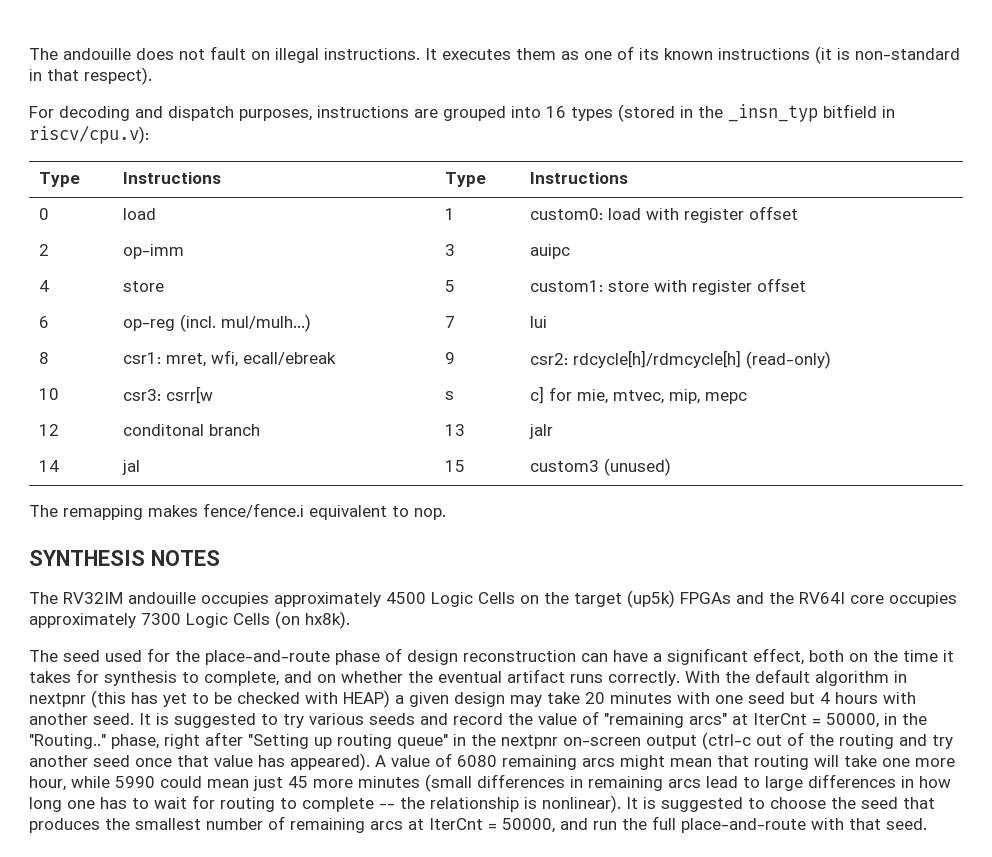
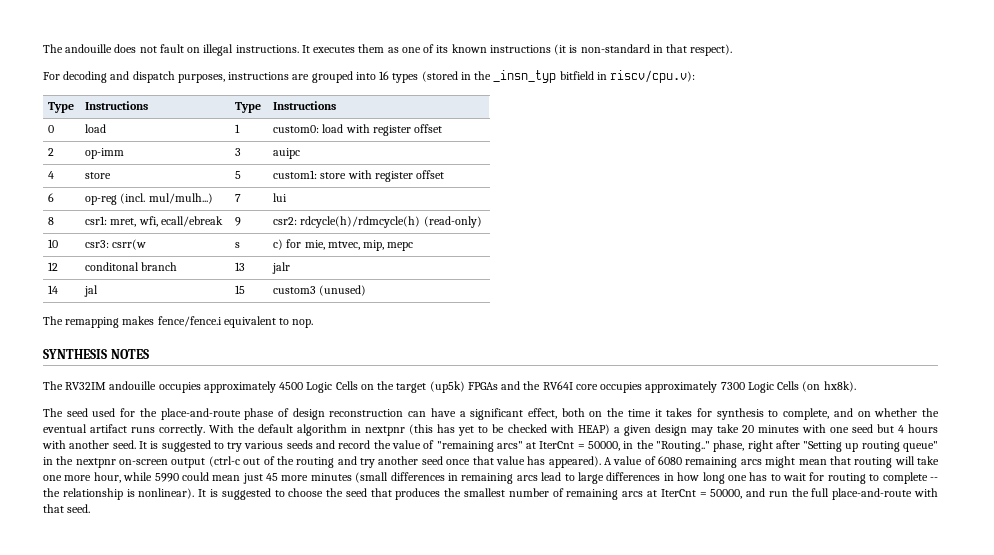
- 8 | csr1: mret, wfi, ecall/ebreak | 9 | csr2: rdcycle[h]/rdmcycle[h] (read-only)
+ 8 | csr1: mret, wfi, ecall/ebreak | 9 | csr2: rdcycle(h)/rdmcycle(h) (read-only)
- 10 | csr3: csrr[w | s | c] for mie, mtvec, mip, mepc
+ 10 | csr3: csrr(w | s | c) for mie, mtvec, mip, mepc

